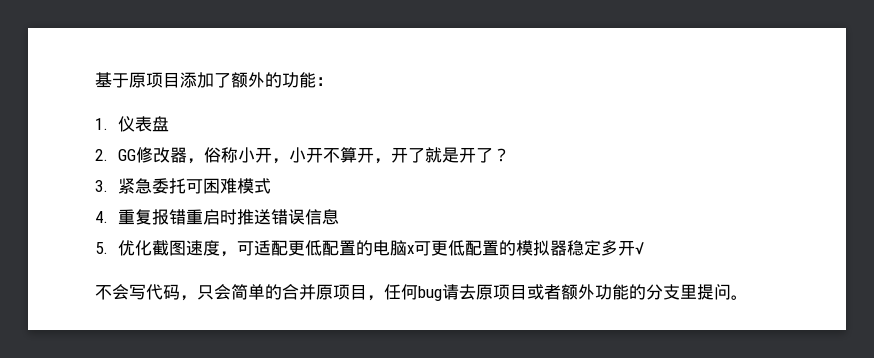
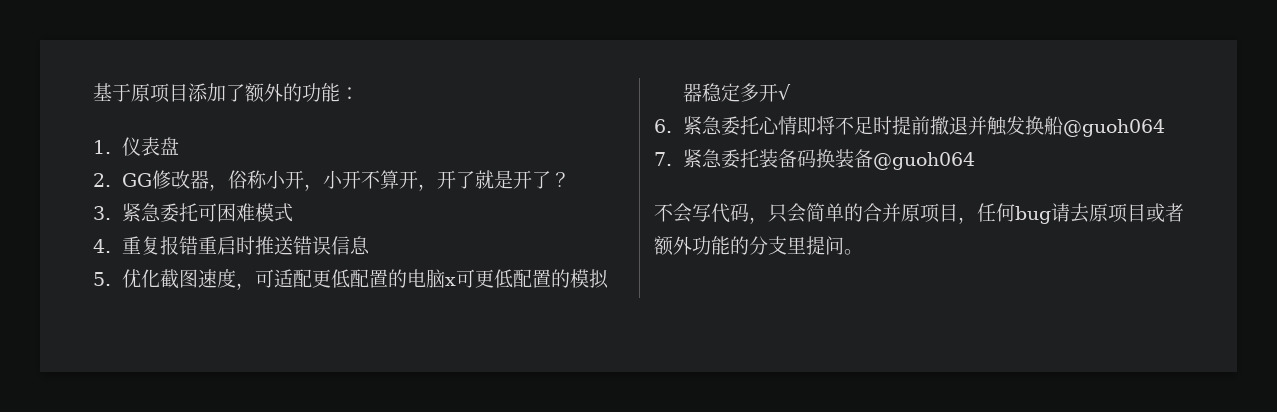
+ 6.紧急委托心情即将不足时提前撤退并触发换船@guoh064
+ 7.紧急委托装备码换装备@guoh064

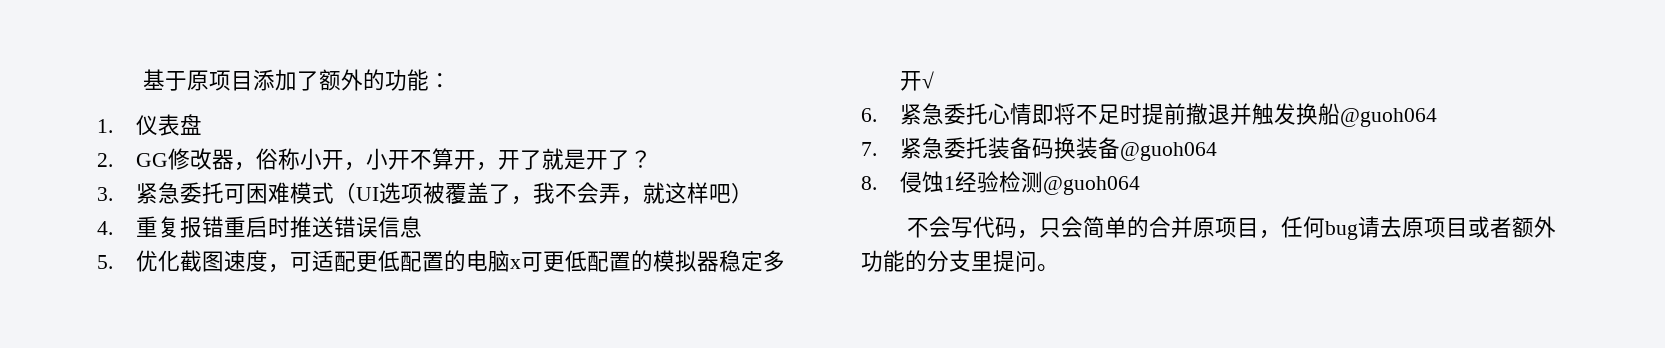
- 3.紧急委托可困难模式
+ 3.紧急委托可困难模式（UI选项被覆盖了，我不会弄，就这样吧）
+ 8.侵蚀1经验检测@guoh064

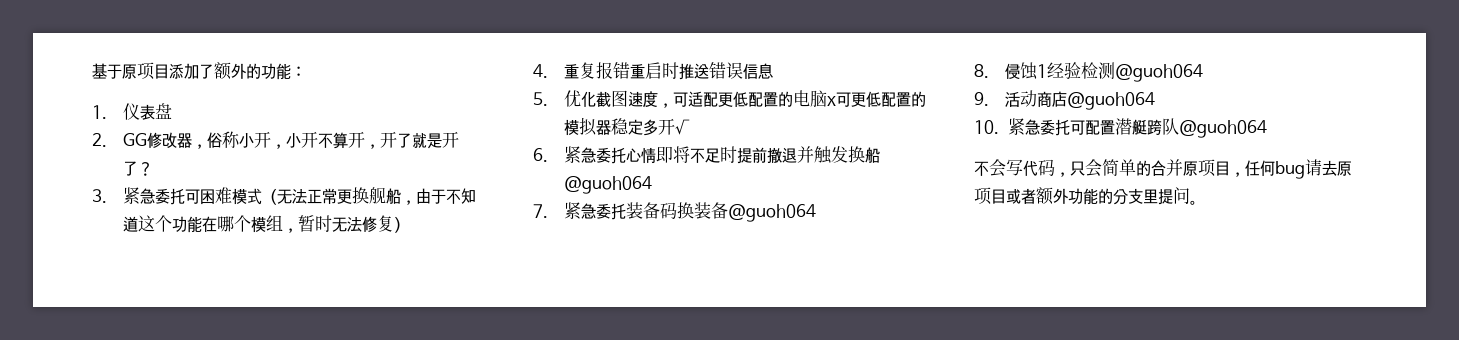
- 3.紧急委托可困难模式（UI选项被覆盖了，我不会弄，就这样吧）
+ 3.紧急委托可困难模式（无法正常更换舰船，由于不知道这个功能在哪个模组，暂时无法修复）
+ 9.活动商店@guoh064
+ 10.紧急委托可配置潜艇跨队@guoh064

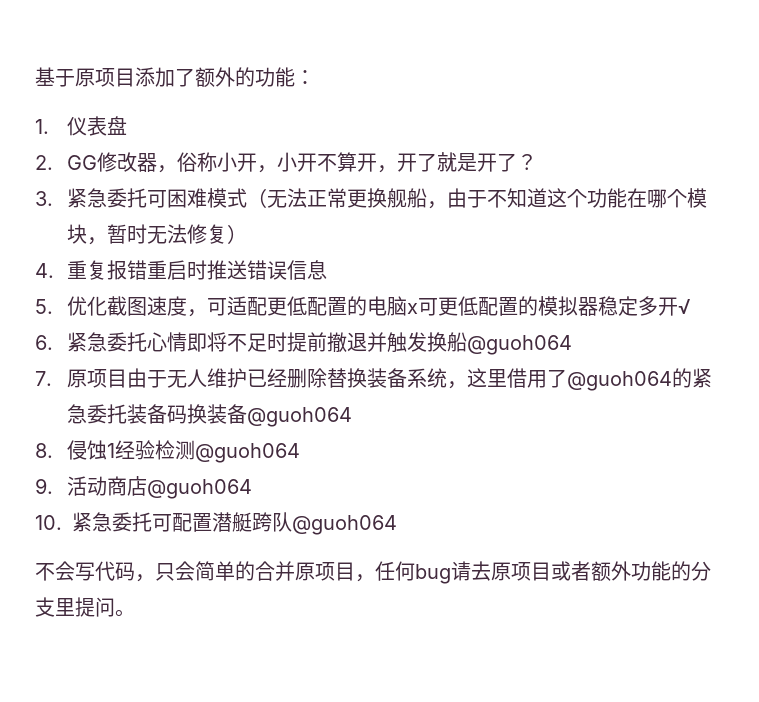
- 3.紧急委托可困难模式（无法正常更换舰船，由于不知道这个功能在哪个模组，暂时无法修复）
+ 3.紧急委托可困难模式（无法正常更换舰船，由于不知道这个功能在哪个模块，暂时无法修复）
- 7.紧急委托装备码换装备@guoh064
+ 7.原项目由于无人维护已经删除替换装备系统，这里借用了@guoh064的紧急委托装备码换装备@guoh064

